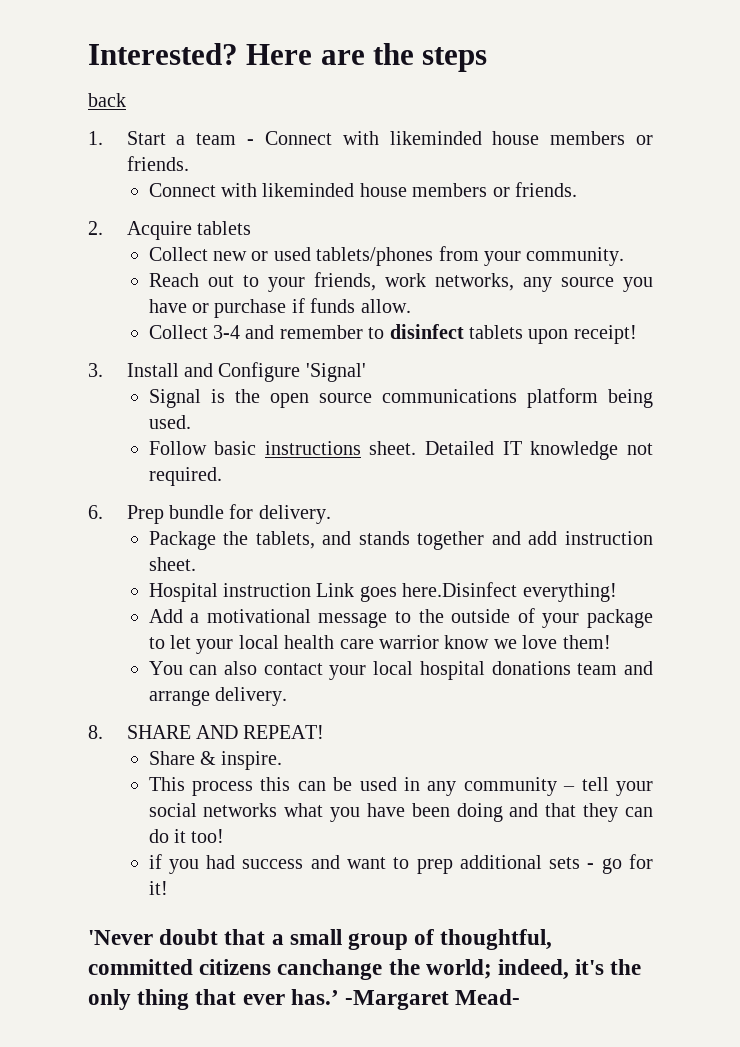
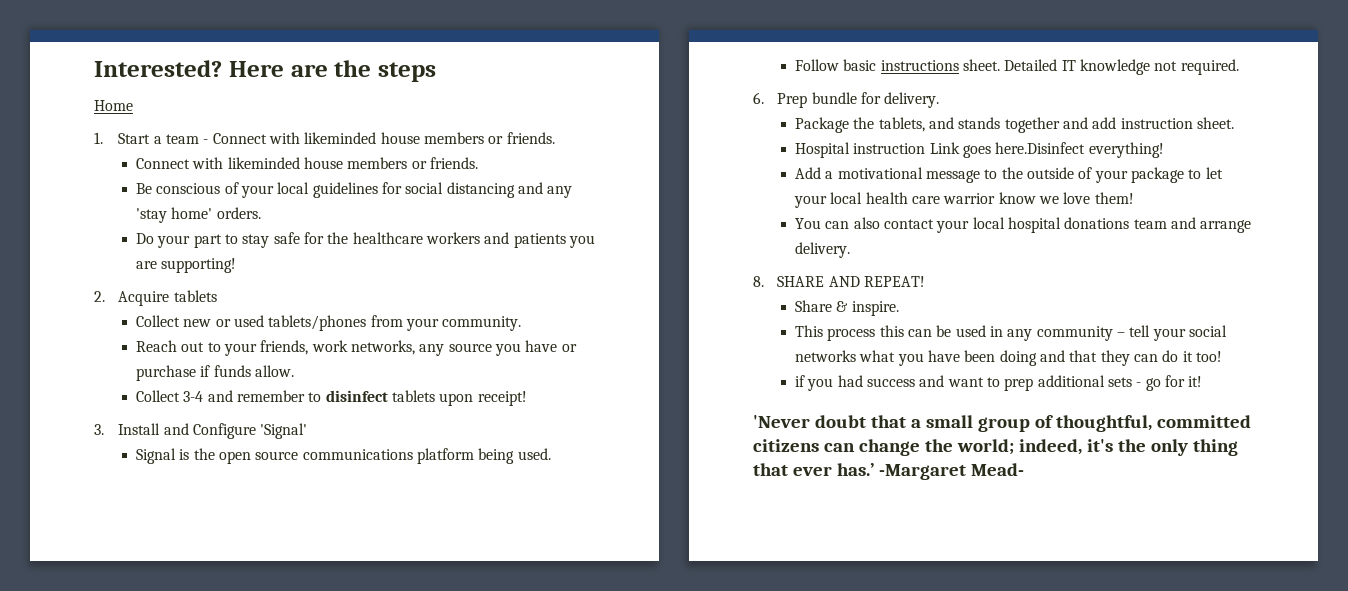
- back
+ Home
+ Be conscious of your local guidelines for social distancing and any 'stay home' orders.
+ Do your part to stay safe for the healthcare workers and patients you are supporting!
- 'Never doubt that a small group of thoughtful, committed citizens canchange the world; indeed, it's the only thing that ever has.’
+ 'Never doubt that a small group of thoughtful, committed citizens can change the world; indeed, it's the only thing that ever has.’

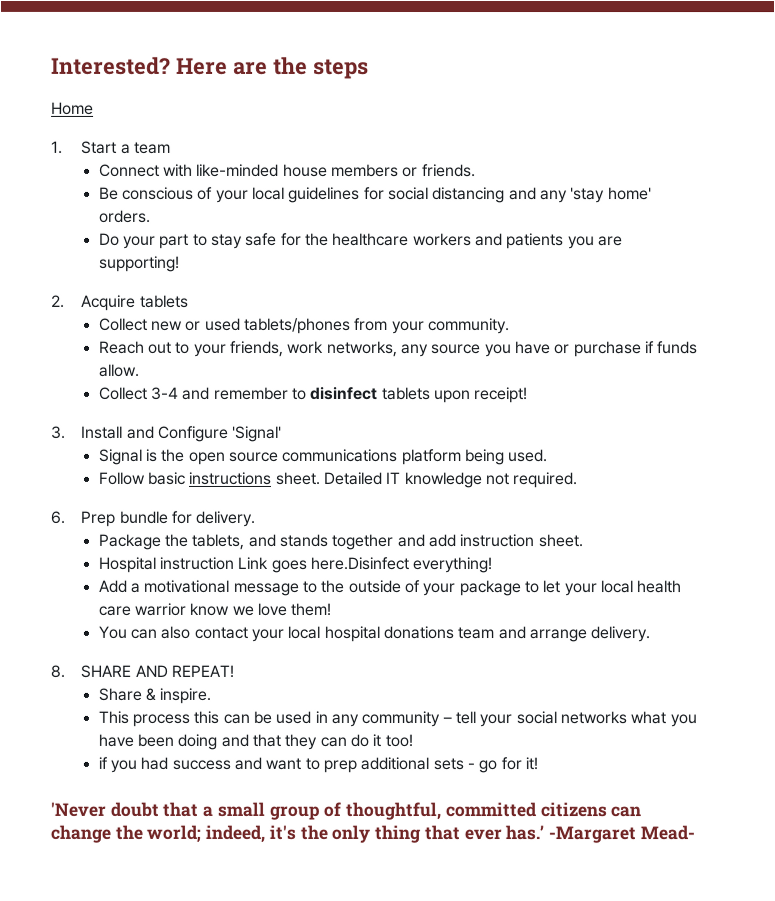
- 1. Start a team - Connect with likeminded house members or friends.
- Connect with likeminded house members or friends.
+ 1. Start a team
+ Connect with like-minded house members or friends.

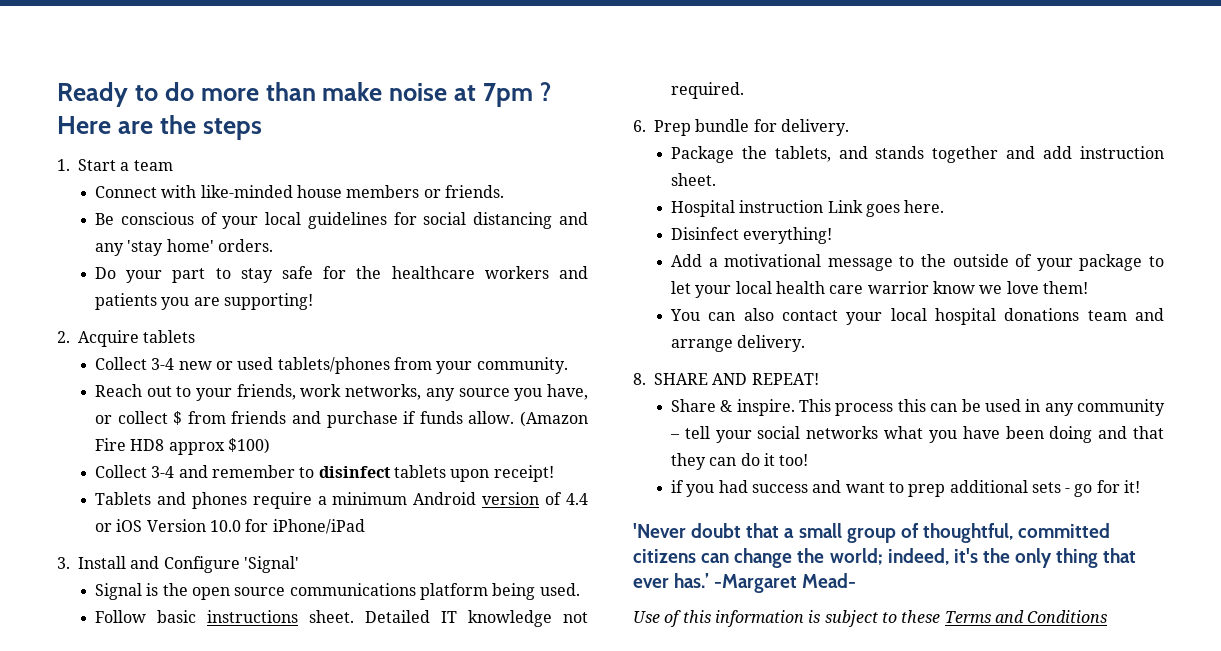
- Interested?
+ Ready to do more than make noise at 7pm ?
- Home
- Collect new or used tablets/phones from your community.
+ Collect 3-4 new or used tablets/phones from your community.
- Reach out to your friends, work networks, any source you have or purchase if funds allow.
+ Reach out to your friends, work networks, any source you have, or collect $ from friends and purchase if funds allow. (Amazon Fire HD8 approx $100)
+ Tablets and phones require a minimum Android version of 4.4 or iOS Version 10.0 for iPhone/iPad
- Hospital instruction Link goes here.Disinfect everything!
+ Hospital instruction Link goes here.
+ Disinfect everything!
- Share & inspire.
- This process this can be used in any community – tell your social networks what you have been doing and that they can do it too!
+ Share & inspire. This process this can be used in any community – tell your social networks what you have been doing and that they can do it too!
+ Use of this information is subject to these Terms and Conditions

